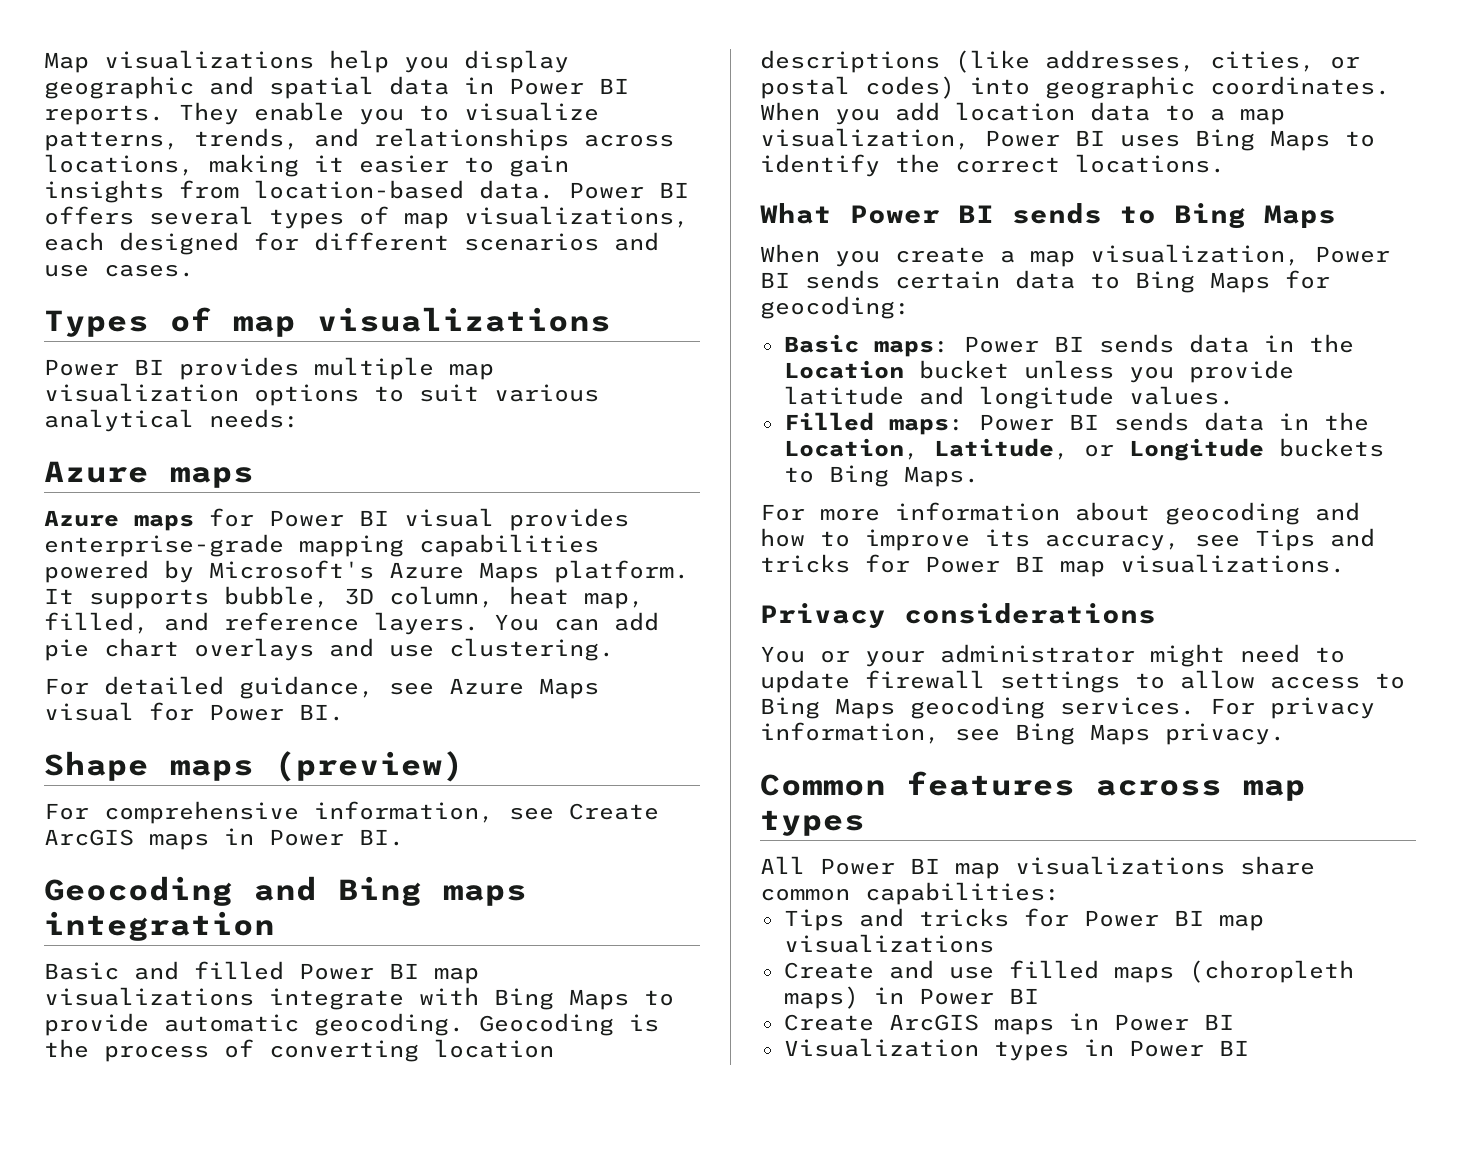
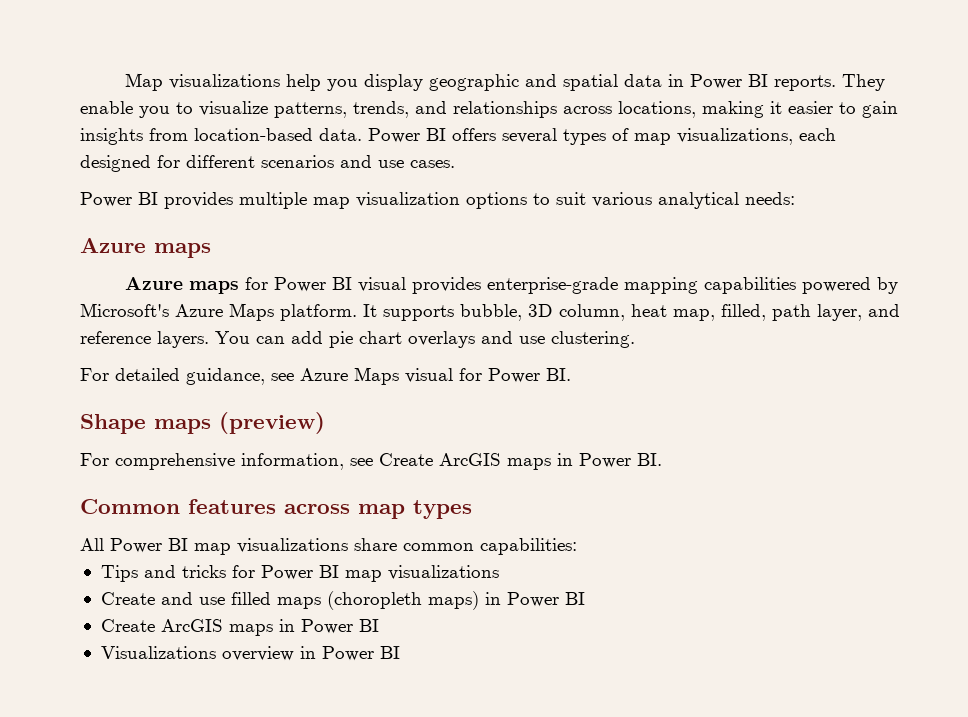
- Types of map visualizations
- It supports bubble, 3D column, heat map, filled, and reference layers.
+ It supports bubble, 3D column, heat map, filled, path layer, and reference layers.
- Geocoding and Bing maps integration
- Basic and filled Power BI map visualizations integrate with Bing Maps to provide automatic geocoding. Geocoding is the process of converting location descriptions (like addresses, cities, or postal codes) into geographic coordinates. When you add location data to a map visualization, Power BI uses Bing Maps to identify the correct locations.
- What Power BI sends to Bing Maps
- When you create a map visualization, Power BI sends certain data to Bing Maps for geocoding:
- Basic maps: Power BI sends data in the Location bucket unless you provide latitude and longitude values.
- Filled maps: Power BI sends data in the Location, Latitude, or Longitude buckets to Bing Maps.
- For more information about geocoding and how to improve its accuracy, see Tips and tricks for Power BI map visualizations.
- Privacy considerations
- You or your administrator might need to update firewall settings to allow access to Bing Maps geocoding services. For privacy information, see Bing Maps privacy.
- Visualization types in Power BI
+ Visualizations overview in Power BI

